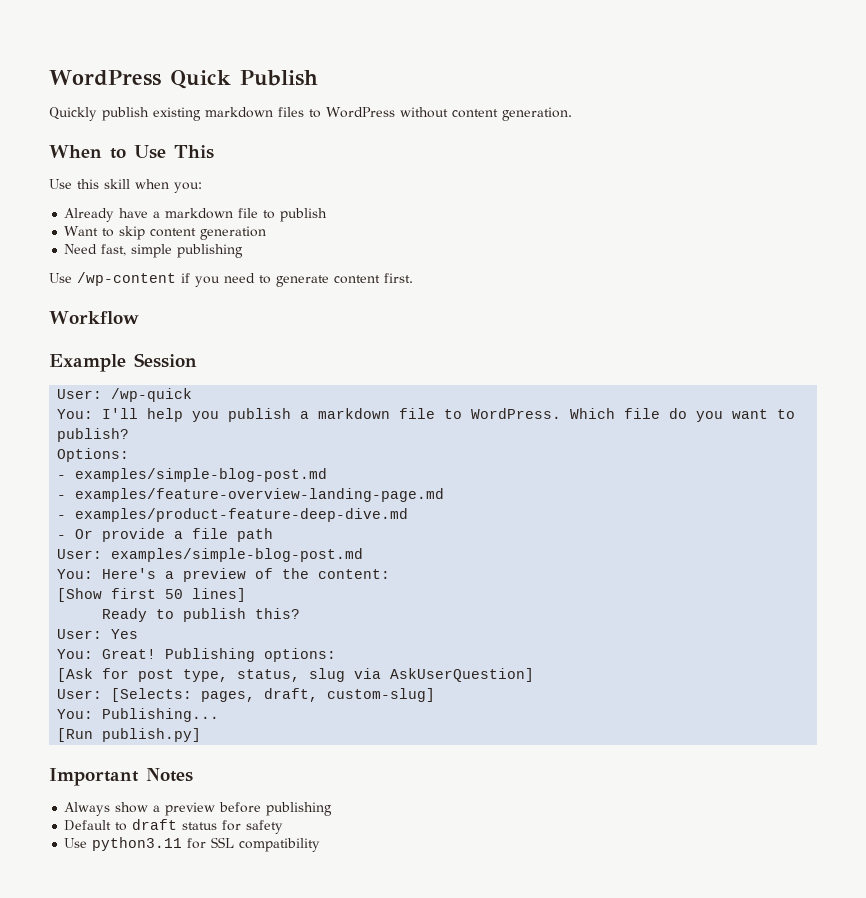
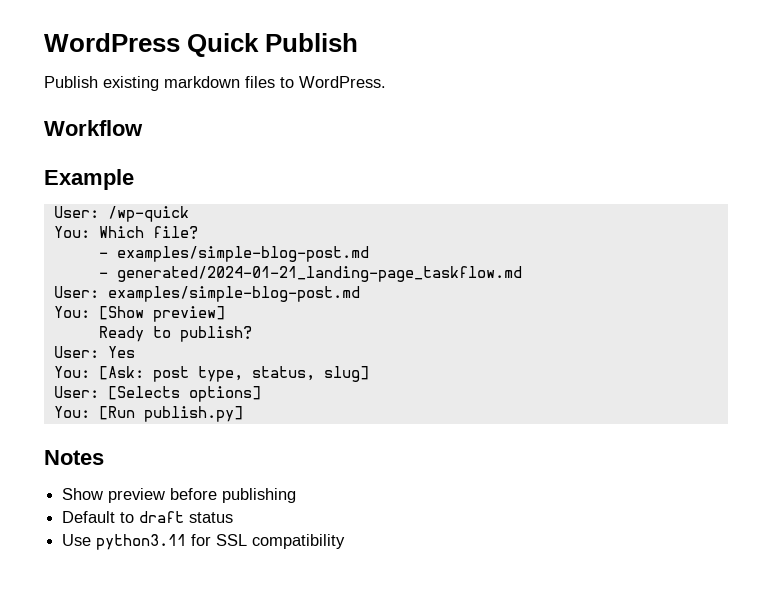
- Quickly publish existing markdown files to WordPress without content generation.
- When to Use This
- Use this skill when you:
- Already have a markdown file to publish
- Want to skip content generation
- Need fast, simple publishing
- Use /wp-content if you need to generate content first.
+ Publish existing markdown files to WordPress.
- Example Session
+ Example
- You: I'll help you publish a markdown file to WordPress. Which file do you want to publish?
- Options:
+ You: Which file?
  - examples/simple-blog-post.md
- - examples/feature-overview-landing-page.md
- - examples/product-feature-deep-dive.md
- - Or provide a file path
+ - generated/2024-01-21_landing-page_taskflow.md
  User: examples/simple-blog-post.md
- You: Here's a preview of the content:
- [Show first 50 lines]
+ You: [Show preview]
- Ready to publish this?
+ Ready to publish?
- You: Great! Publishing options:
- [Ask for post type, status, slug via AskUserQuestion]
- User: [Selects: pages, draft, custom-slug]
- You: Publishing...
- [Run publish.py]
+ You: [Ask: post type, status, slug]
+ User: [Selects options]
+ You: [Run publish.py]
- Important Notes
+ Notes
- Always show a preview before publishing
+ Show preview before publishing
- Default to draft status for safety
+ Default to draft status

